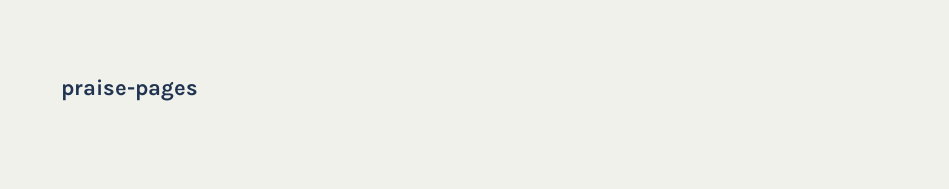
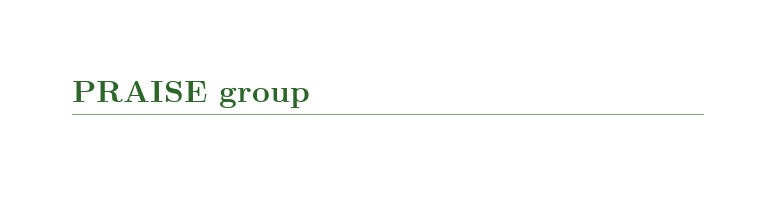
- praise-pages
+ PRAISE group

